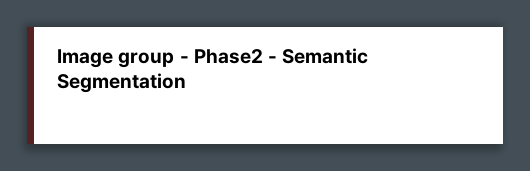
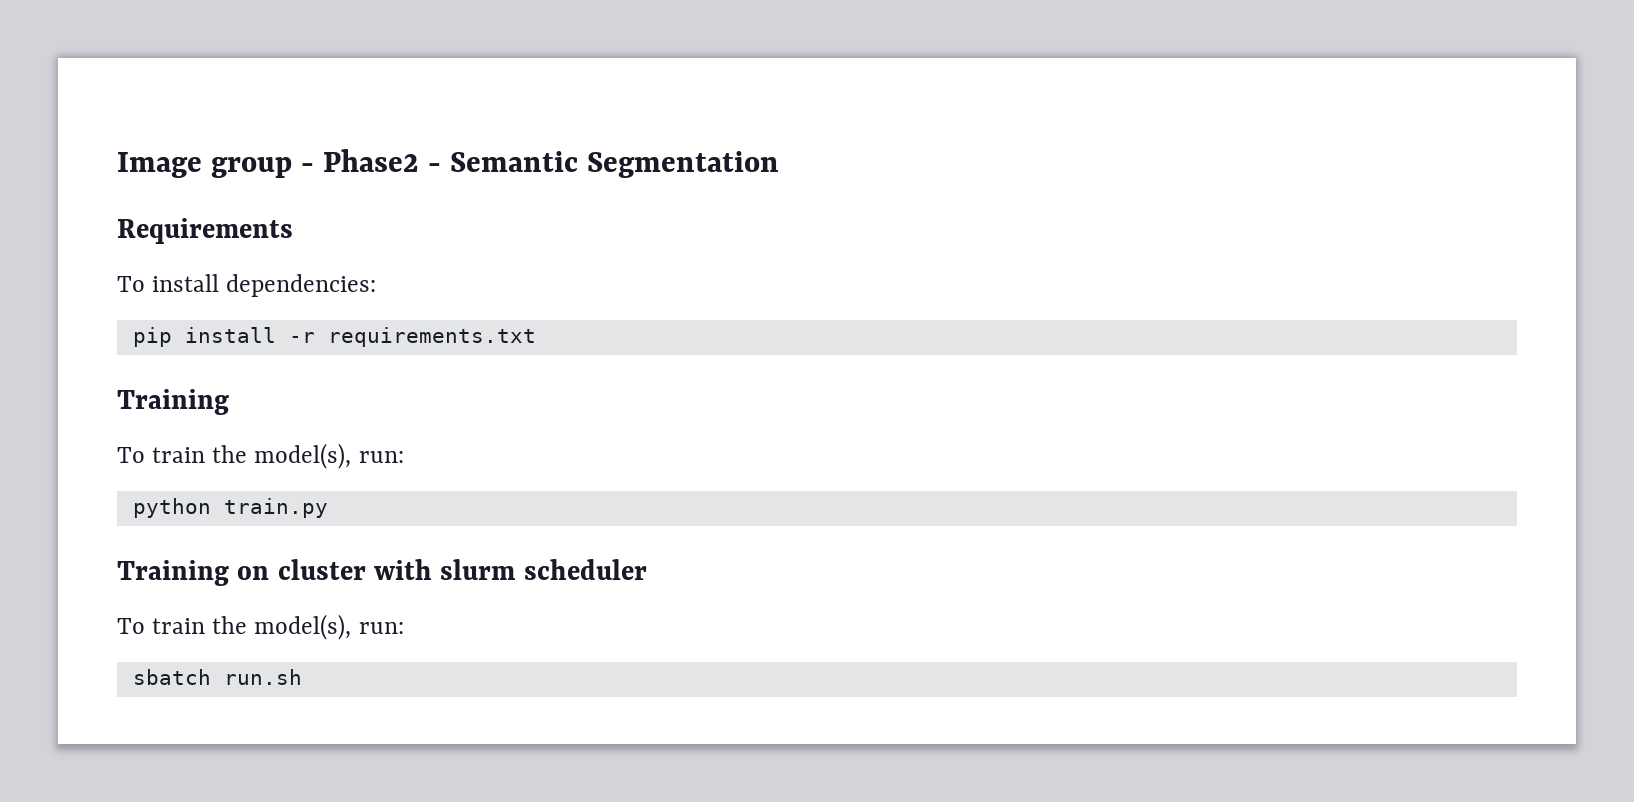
+ Requirements
+ To install dependencies:
+ pip install -r requirements.txt
+ Training
+ To train the model(s), run:
+ python train.py
+ Training on cluster with slurm scheduler
+ To train the model(s), run:
+ sbatch run.sh

